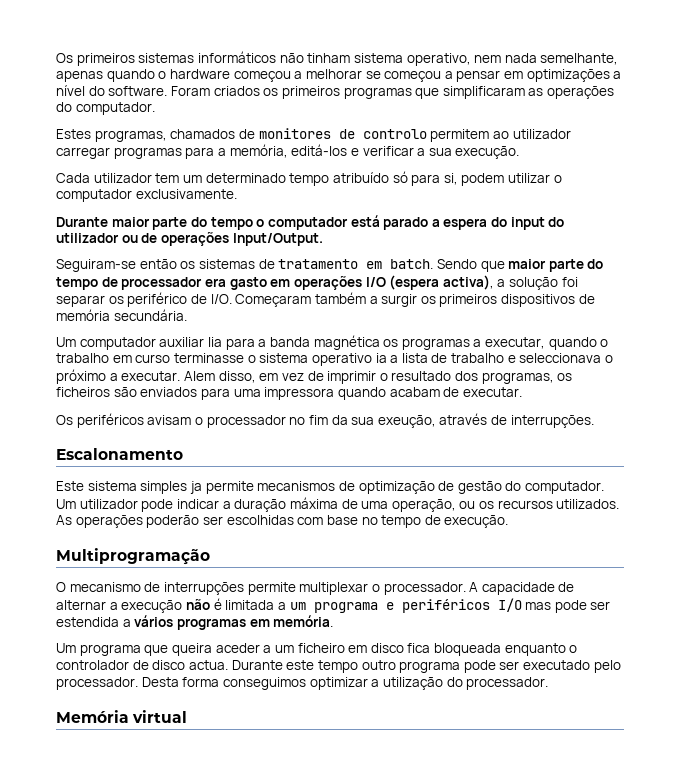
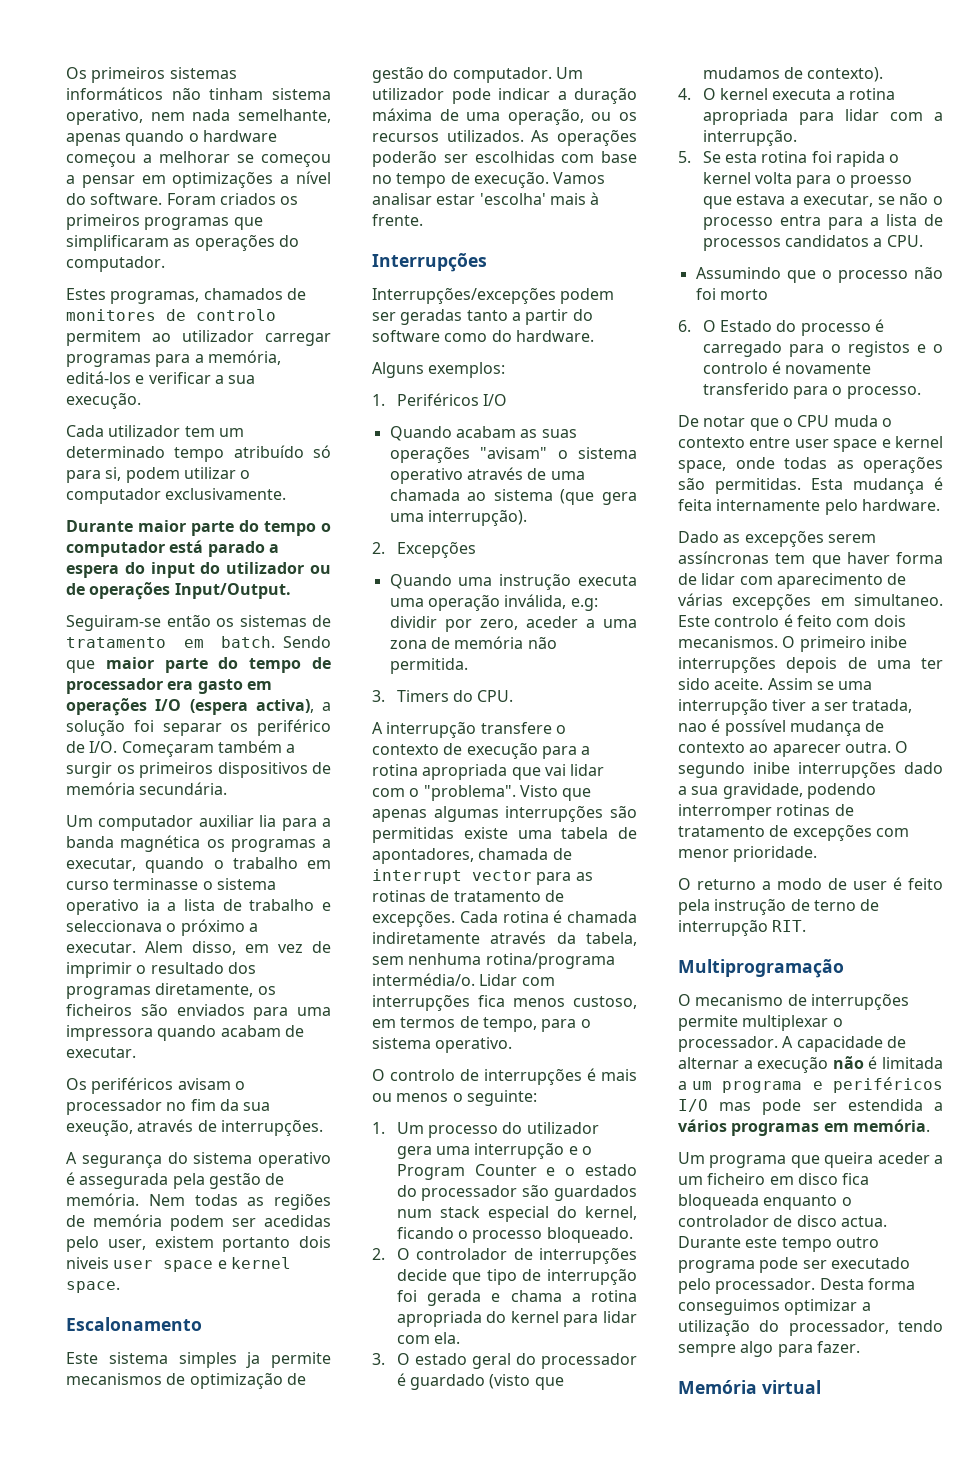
- Alem disso, em vez de imprimir o resultado dos programas, os ficheiros são enviados para uma impressora quando acabam de executar.
+ Alem disso, em vez de imprimir o resultado dos programas diretamente, os ficheiros são enviados para uma impressora quando acabam de executar.
+ A segurança do sistema operativo é assegurada pela gestão de memória. Nem todas as regiões de memória podem ser acedidas pelo user, existem portanto dois niveis user space e kernel space.
+ Vamos analisar estar 'escolha' mais à frente.
+ Interrupções
+ Interrupções/excepções podem ser geradas tanto a partir do software como do hardware.
+ Alguns exemplos:
+ 1. Periféricos I/O
+ Quando acabam as suas operações "avisam" o sistema operativo através de uma chamada ao sistema (que gera uma interrupção).
+ 2. Excepções
+ Quando uma instrução executa uma operação inválida, e.g: dividir por zero, aceder a uma zona de memória não permitida.
+ 3. Timers do CPU.
+ A interrupção transfere o contexto de execução para a rotina apropriada que vai lidar com o "problema". Visto que apenas algumas interrupções são permitidas existe uma tabela de apontadores, chamada de interrupt vector para as rotinas de tratamento de excepções. Cada rotina é chamada indiretamente através da tabela, sem nenhuma rotina/programa intermédia/o. Lidar com interrupções fica menos custoso, em termos de tempo, para o sistema operativo.
+ O controlo de interrupções é mais ou menos o seguinte:
+ 1. Um processo do utilizador gera uma interrupção e o Program Counter e o estado do processador são guardados num stack especial do kernel, ficando o processo bloqueado.
+ 2. O controlador de interrupções decide que tipo de interrupção foi gerada e chama a rotina apropriada do kernel para lidar com ela.
+ 3. O estado geral do processador é guardado (visto que mudamos de contexto).
+ 4. O kernel executa a rotina apropriada para lidar com a interrupção.
+ 5. Se esta rotina foi rapida o kernel volta para o proesso que estava a executar, se não o processo entra para a lista de processos candidatos a CPU.
+ Assumindo que o processo não foi morto
+ 6. O Estado do processo é carregado para o registos e o controlo é novamente transferido para o processo.
+ De notar que o CPU muda o contexto entre user space e kernel space, onde todas as operações são permitidas. Esta mudança é feita internamente pelo hardware.
+ Dado as excepções serem assíncronas tem que haver forma de lidar com aparecimento de várias excepções em simultaneo. Este controlo é feito com dois mecanismos. O primeiro inibe interrupções depois de uma ter sido aceite. Assim se uma interrupção tiver a ser tratada, nao é possível mudança de contexto ao aparecer outra. O segundo inibe interrupções dado a sua gravidade, podendo interromper rotinas de tratamento de excepções com menor prioridade.
+ O returno a modo de user é feito pela instrução de terno de interrupção RIT.
- Desta forma conseguimos optimizar a utilização do processador.
+ Desta forma conseguimos optimizar a utilização do processador, tendo sempre algo para fazer.

